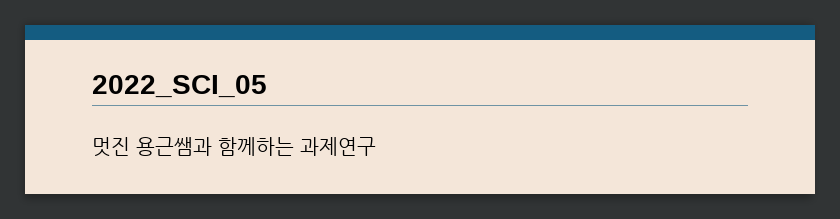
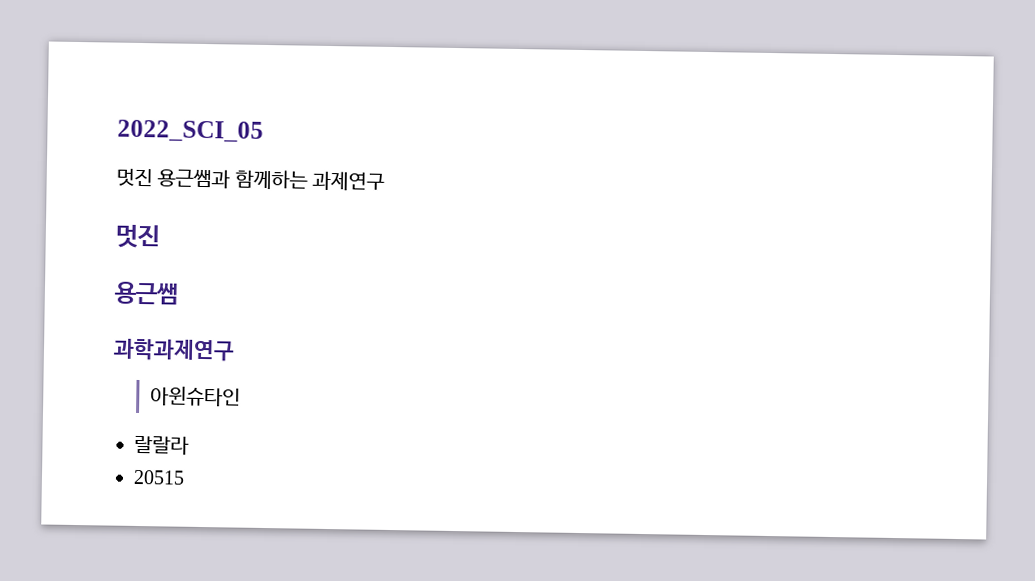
  멋진 용근쌤과 함께하는 과제연구
+ 멋진
+ 용근쌤
+ 과학과제연구
+ 아윈슈타인
+ 랄랄라
+ 20515

